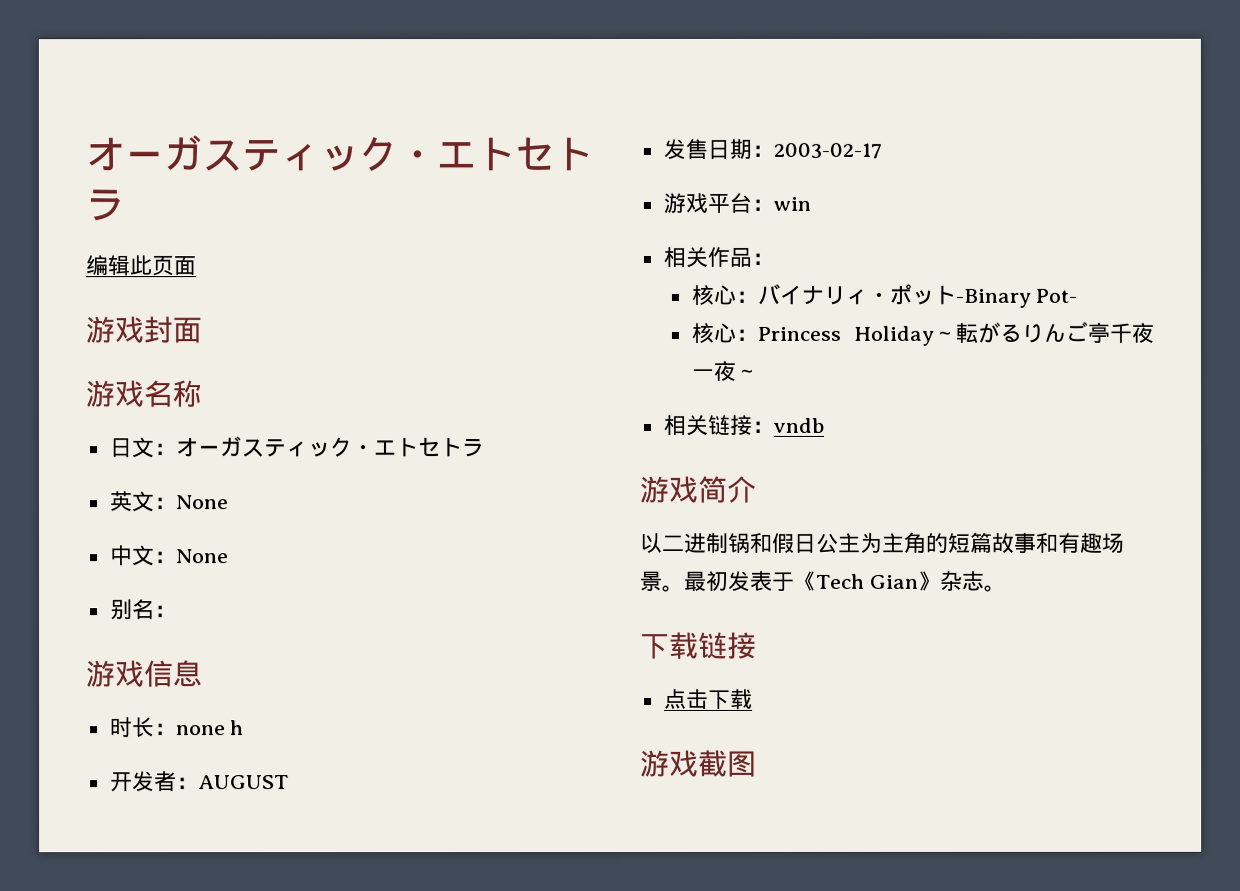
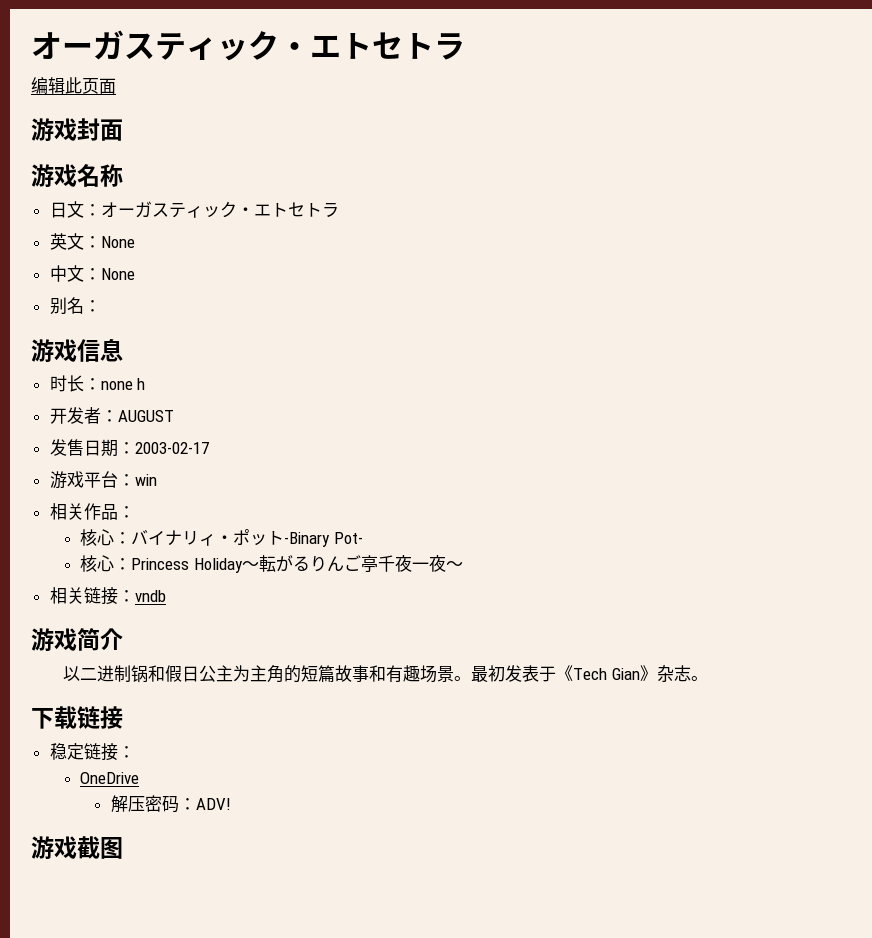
- 点击下载
+ 稳定链接：
+ OneDrive
+ 解压密码：ADV!

